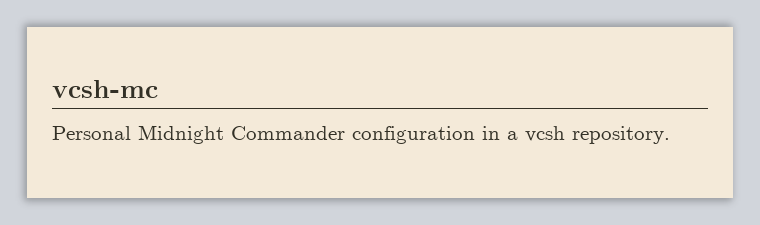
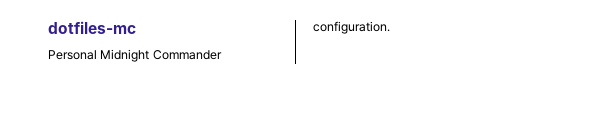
- vcsh-mc
+ dotfiles-mc
- Personal Midnight Commander configuration in a vcsh repository.
+ Personal Midnight Commander configuration.

